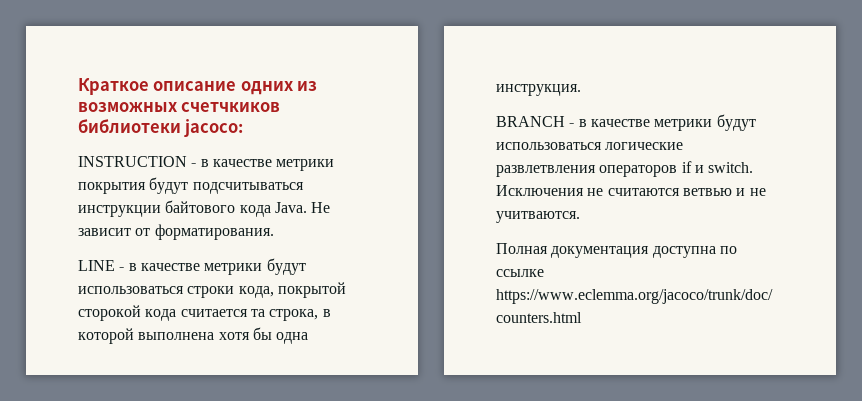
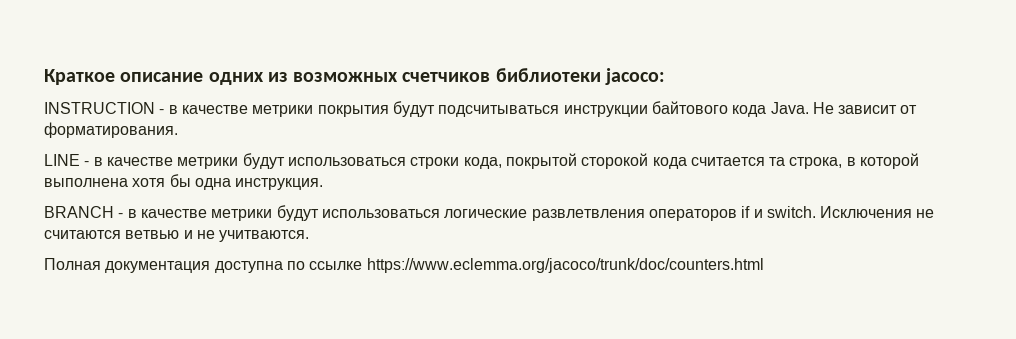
- Краткое описание одних из возможных счетчкиков библиотеки jacoco:
+ Краткое описание одних из возможных счетчиков библиотеки jacoco:

